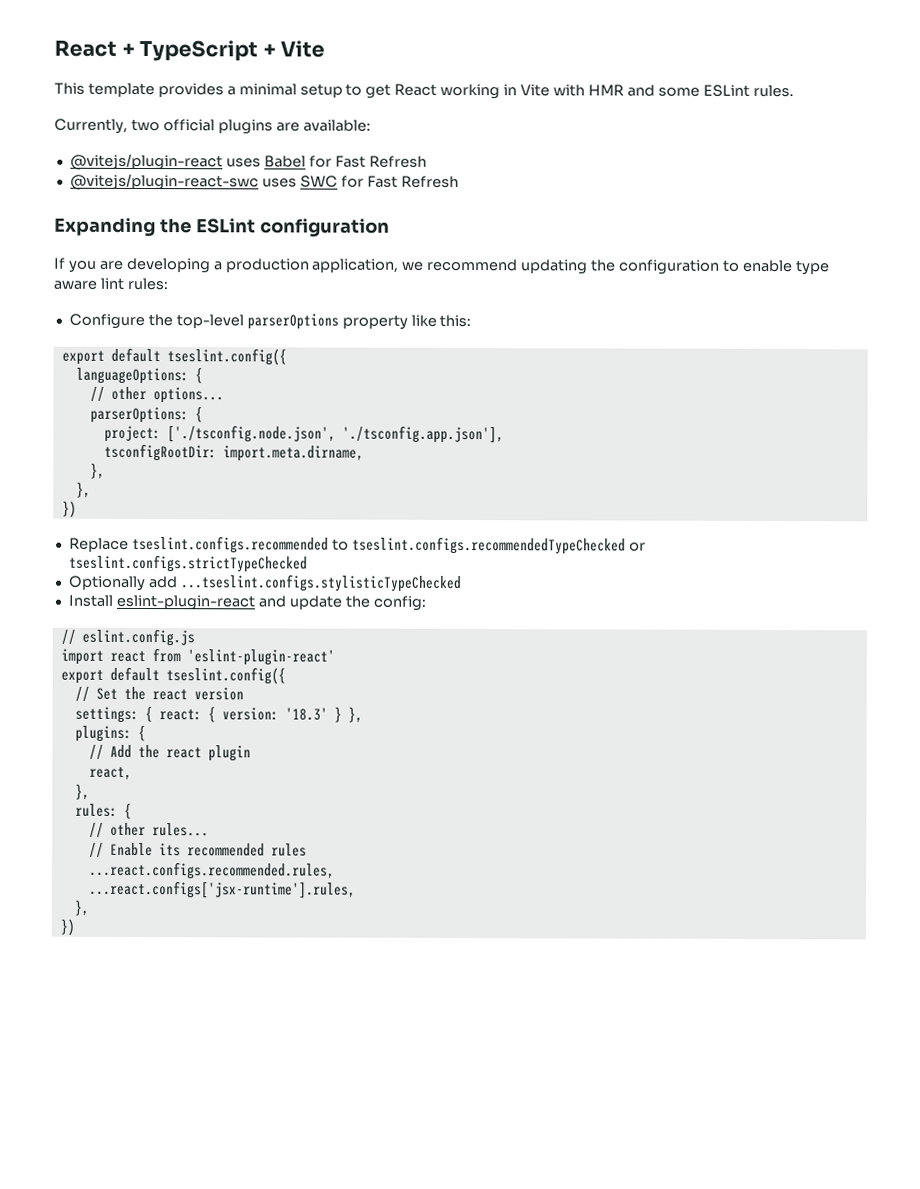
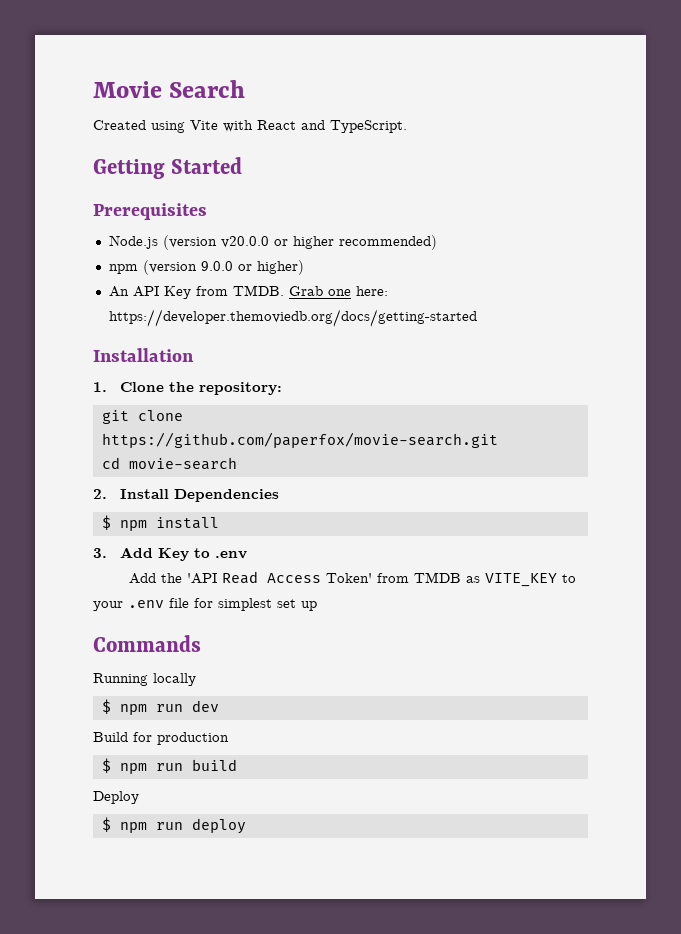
- React + TypeScript + Vite
- This template provides a minimal setup to get React working in Vite with HMR and some ESLint rules.
- Currently, two official plugins are available:
- @vitejs/plugin-react uses Babel for Fast Refresh
- @vitejs/plugin-react-swc uses SWC for Fast Refresh
- Expanding the ESLint configuration
- If you are developing a production application, we recommend updating the configuration to enable type aware lint rules:
- Configure the top-level parserOptions property like this:
- export default tseslint.config({
- languageOptions: {
- // other options...
- parserOptions: {
- project: ['./tsconfig.node.json', './tsconfig.app.json'],
- tsconfigRootDir: import.meta.dirname,
- },
- },
- })
- Replace tseslint.configs.recommended to tseslint.configs.recommendedTypeChecked or tseslint.configs.strictTypeChecked
- Optionally add ...tseslint.configs.stylisticTypeChecked
- Install eslint-plugin-react and update the config:
- // eslint.config.js
- import react from 'eslint-plugin-react'
- export default tseslint.config({
- // Set the react version
- settings: { react: { version: '18.3' } },
- plugins: {
- // Add the react plugin
- react,
- },
- rules: {
- // other rules...
- // Enable its recommended rules
- ...react.configs.recommended.rules,
- ...react.configs['jsx-runtime'].rules,
- },
- })
+ Movie Search
+ Created using Vite with React and TypeScript.
+ Getting Started
+ Prerequisites
+ Node.js (version v20.0.0 or higher recommended)
+ npm (version 9.0.0 or higher)
+ An API Key from TMDB. Grab one here: https://developer.themoviedb.org/docs/getting-started
+ Installation
+ 1. Clone the repository:
+ git clone https://github.com/paperfox/movie-search.git
+ cd movie-search
+ 2. Install Dependencies
+ $ npm install
+ 3. Add Key to .env
+ Add the 'API Read Access Token' from TMDB as VITE_KEY to your .env file for simplest set up
+ Commands
+ Running locally
+ $ npm run dev
+ Build for production
+ $ npm run build
+ Deploy
+ $ npm run deploy

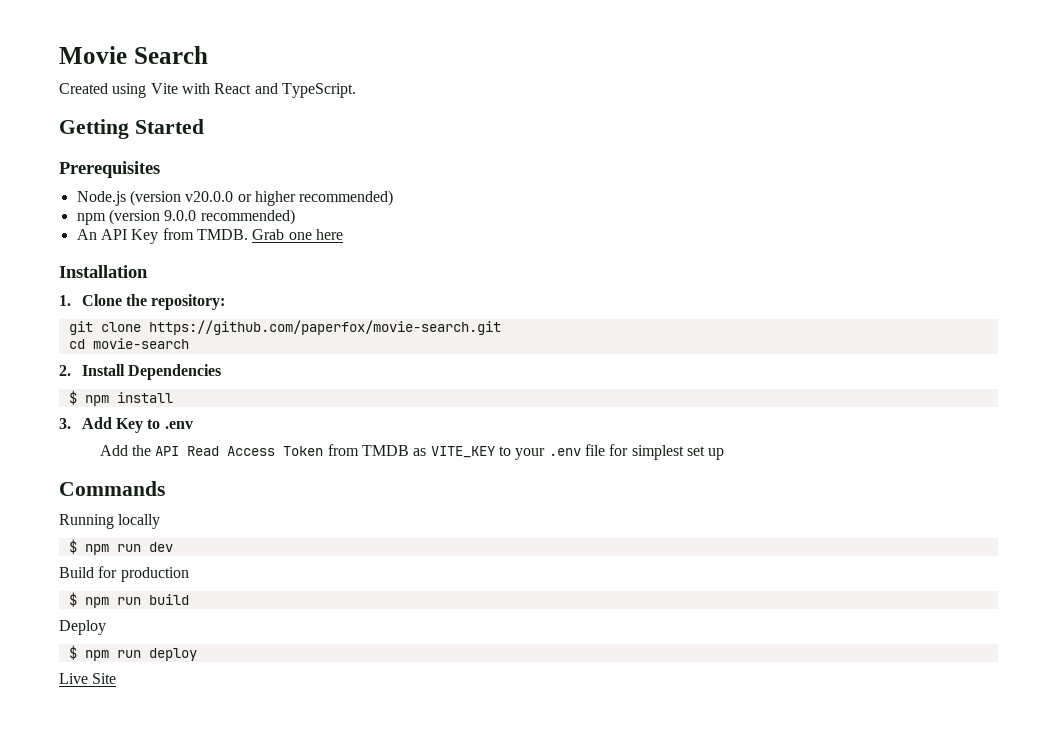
- npm (version 9.0.0 or higher)
+ npm (version 9.0.0 recommended)
- Grab one here: https://developer.themoviedb.org/docs/getting-started
+ Grab one here
- Add the 'API Read Access Token' from TMDB as VITE_KEY to your .env file for simplest set up
+ Add the API Read Access Token from TMDB as VITE_KEY to your .env file for simplest set up
+ Live Site

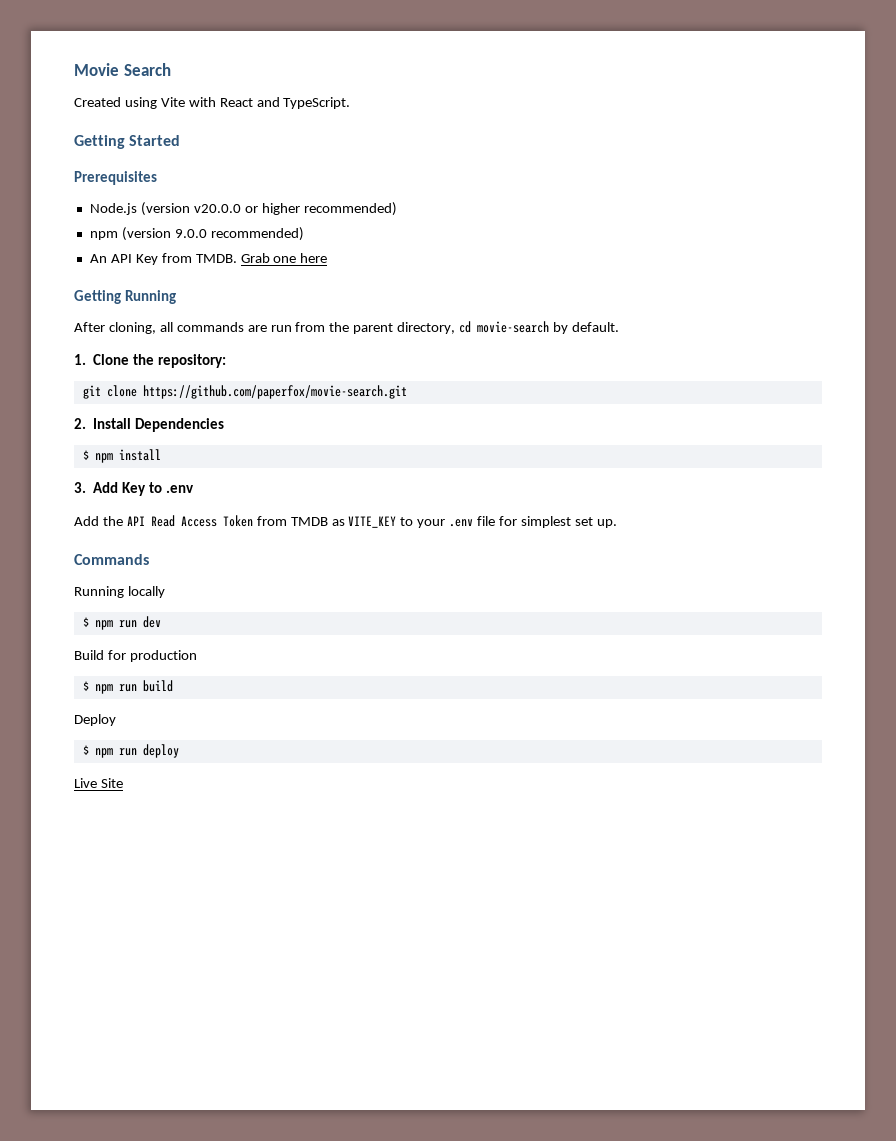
- Installation
+ Getting Running
+ After cloning, all commands are run from the parent directory, cd movie-search by default.
- cd movie-search
- Add the API Read Access Token from TMDB as VITE_KEY to your .env file for simplest set up
+ Add the API Read Access Token from TMDB as VITE_KEY to your .env file for simplest set up.

